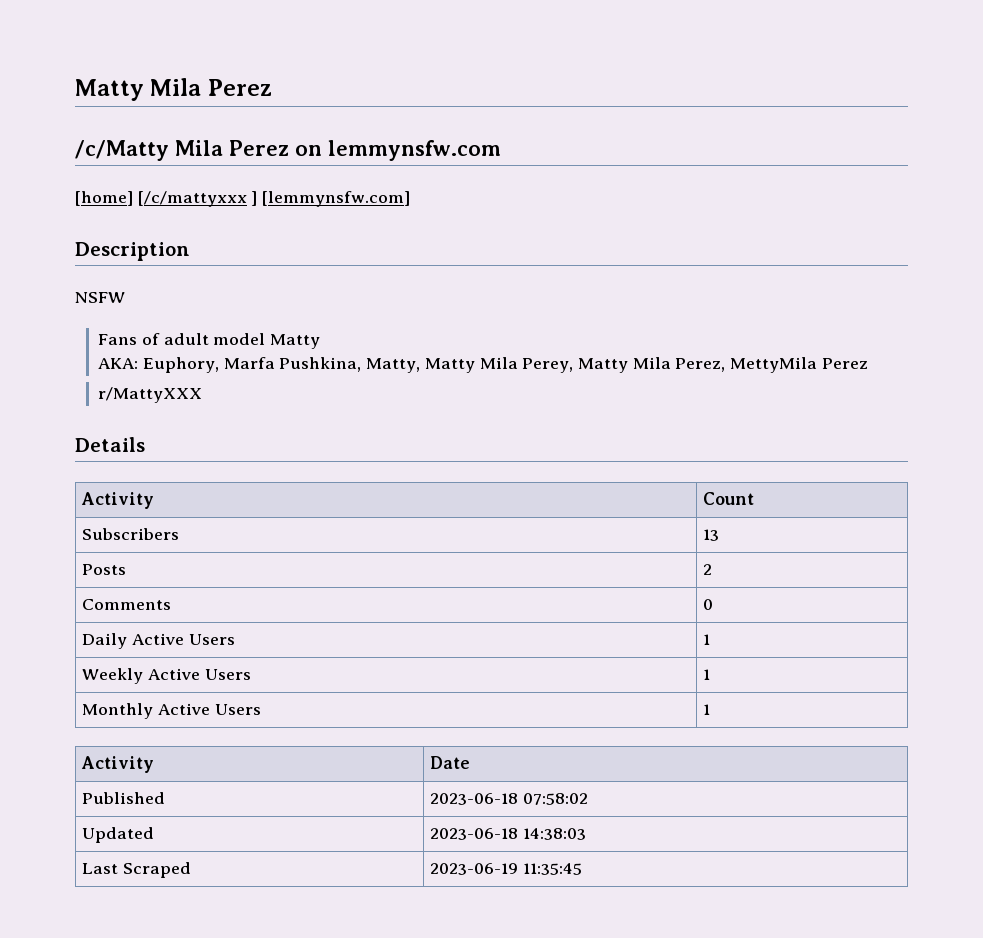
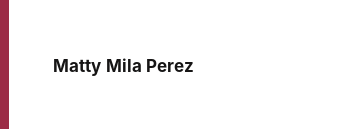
- /c/Matty Mila Perez on lemmynsfw.com
- [home] [/c/mattyxxx ] [lemmynsfw.com]
- Description
- NSFW
- Fans of adult model Matty
- AKA: Euphory, Marfa Pushkina, Matty, Matty Mila Perey, Matty Mila Perez, MettyMila Perez
- r/MattyXXX
- Details
- Activity | Count
- Subscribers | 13
- Posts | 2
- Comments | 0
- Daily Active Users | 1
- Weekly Active Users | 1
- Monthly Active Users | 1
- Activity | Date
- Published | 2023-06-18 07:58:02
- Updated | 2023-06-18 14:38:03
- Last Scraped | 2023-06-19 11:35:45

